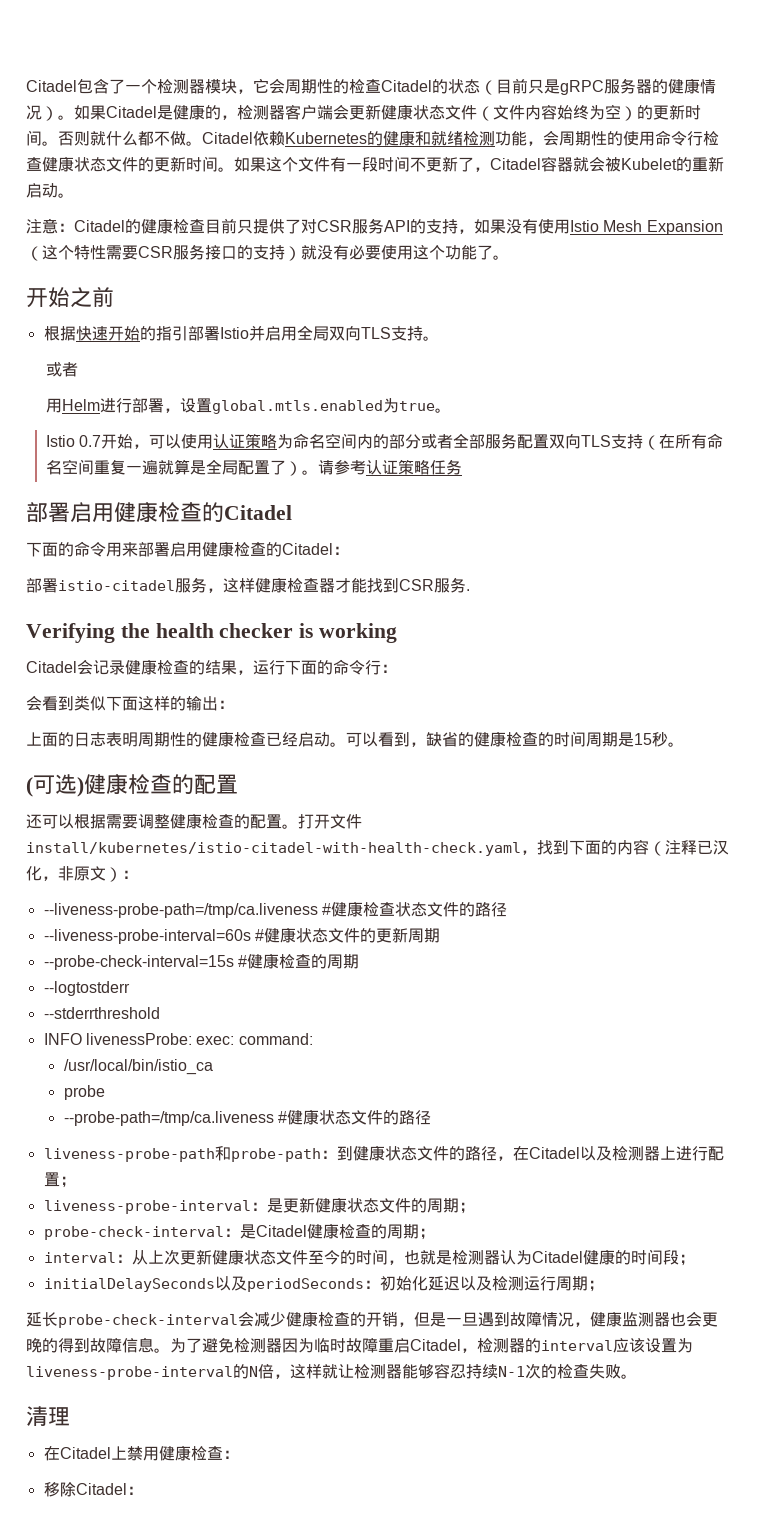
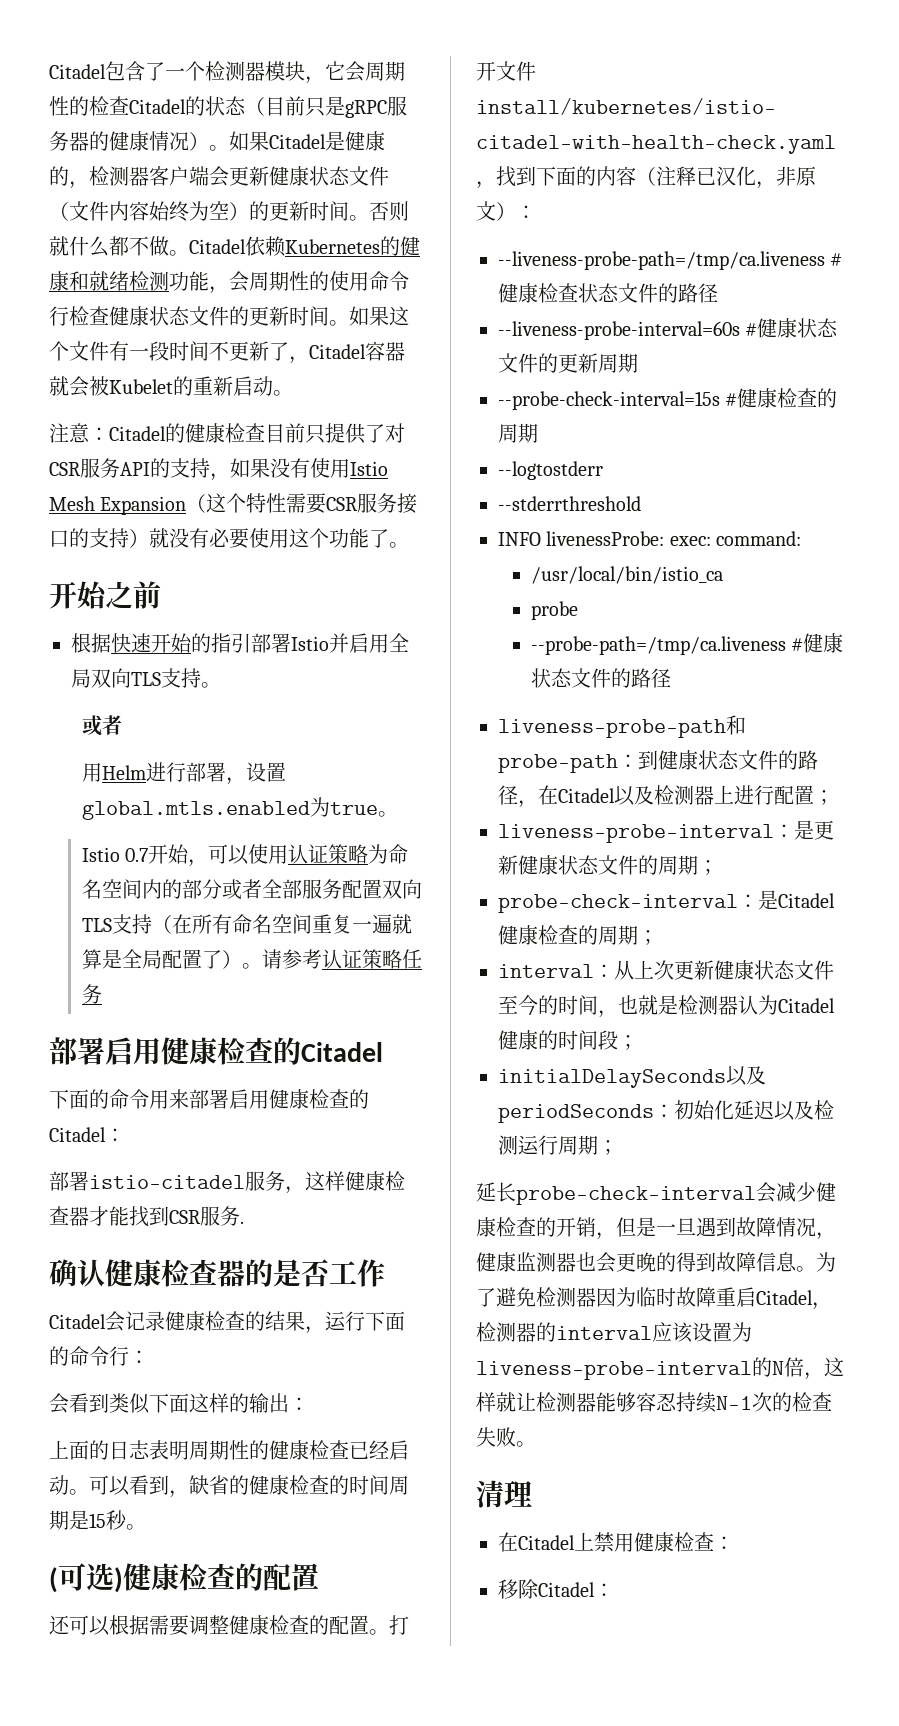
- Verifying the health checker is working
+ 确认健康检查器的是否工作

